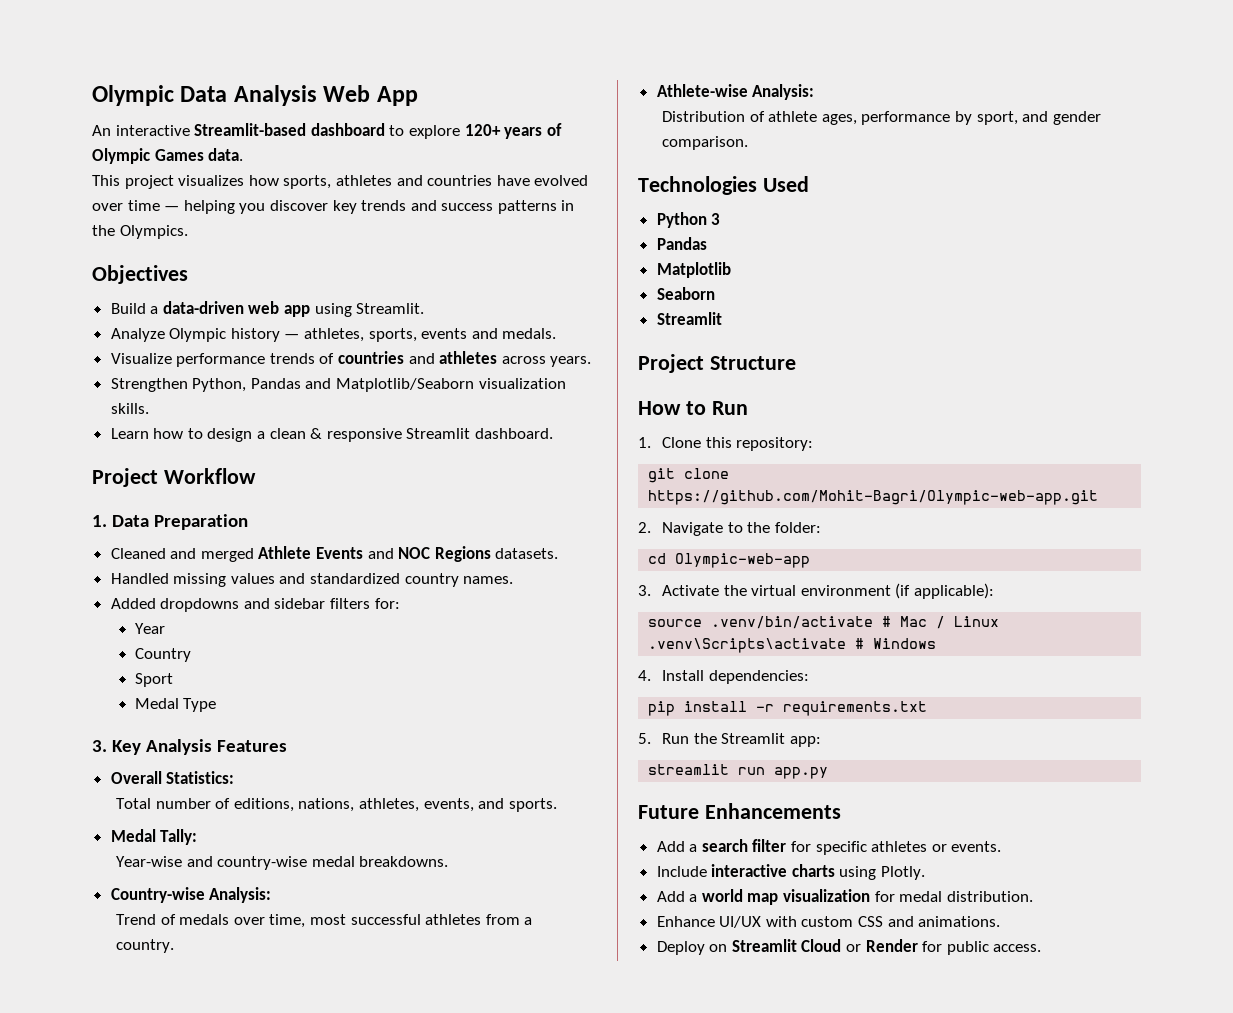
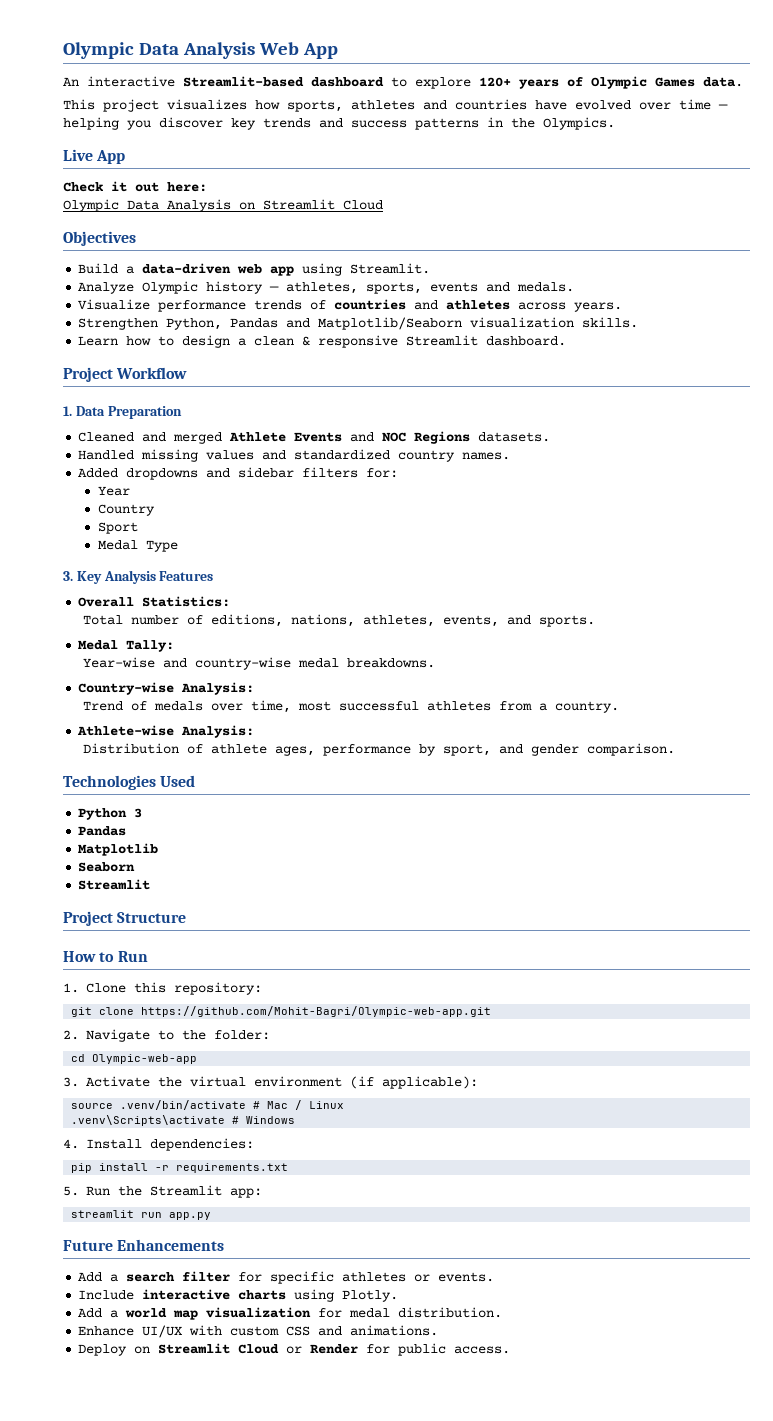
+ Live App
+ Check it out here:
+ Olympic Data Analysis on Streamlit Cloud

